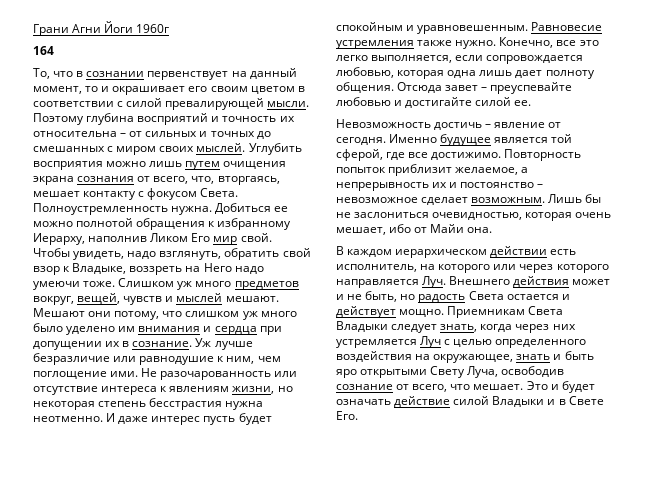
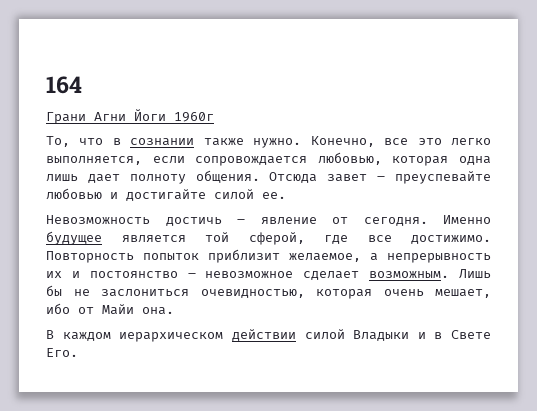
+ 164
- 164
- То, что в сознании первенствует на данный момент, то и окрашивает его своим цветом в соответствии с силой превалирующей мысли. Поэтому глубина восприятий и точность их относительна – от сильных и точных до смешанных с миром своих мыслей. Углубить восприятия можно лишь путем очищения экрана сознания от всего, что, вторгаясь, мешает контакту с фокусом Света. Полноустремленность нужна. Добиться ее можно полнотой обращения к избранному Иерарху, наполнив Ликом Его мир свой. Чтобы увидеть, надо взглянуть, обратить свой взор к Владыке, воззреть на Него надо умеючи тоже. Слишком уж много предметов вокруг, вещей, чувств и мыслей мешают. Мешают они потому, что слишком уж много было уделено им внимания и сердца при допущении их в сознание. Уж лучше безразличие или равнодушие к ним, чем поглощение ими. Не разочарованность или отсутствие интереса к явлениям жизни, но некоторая степень бесстрастия нужна неотменно. И даже интерес пусть будет спокойным и уравновешенным. Равновесие устремления также нужно.
+ То, что в сознании также нужно.
- В каждом иерархическом действии есть исполнитель, на которого или через которого направляется Луч. Внешнего действия может и не быть, но радость Света остается и действует мощно. Приемникам Света Владыки следует знать, когда через них устремляется Луч с целью определенного воздействия на окружающее, знать и быть яро открытыми Свету Луча, освободив сознание от всего, что мешает. Это и будет означать действие силой Владыки и в Свете Его.
+ В каждом иерархическом действии силой Владыки и в Свете Его.

